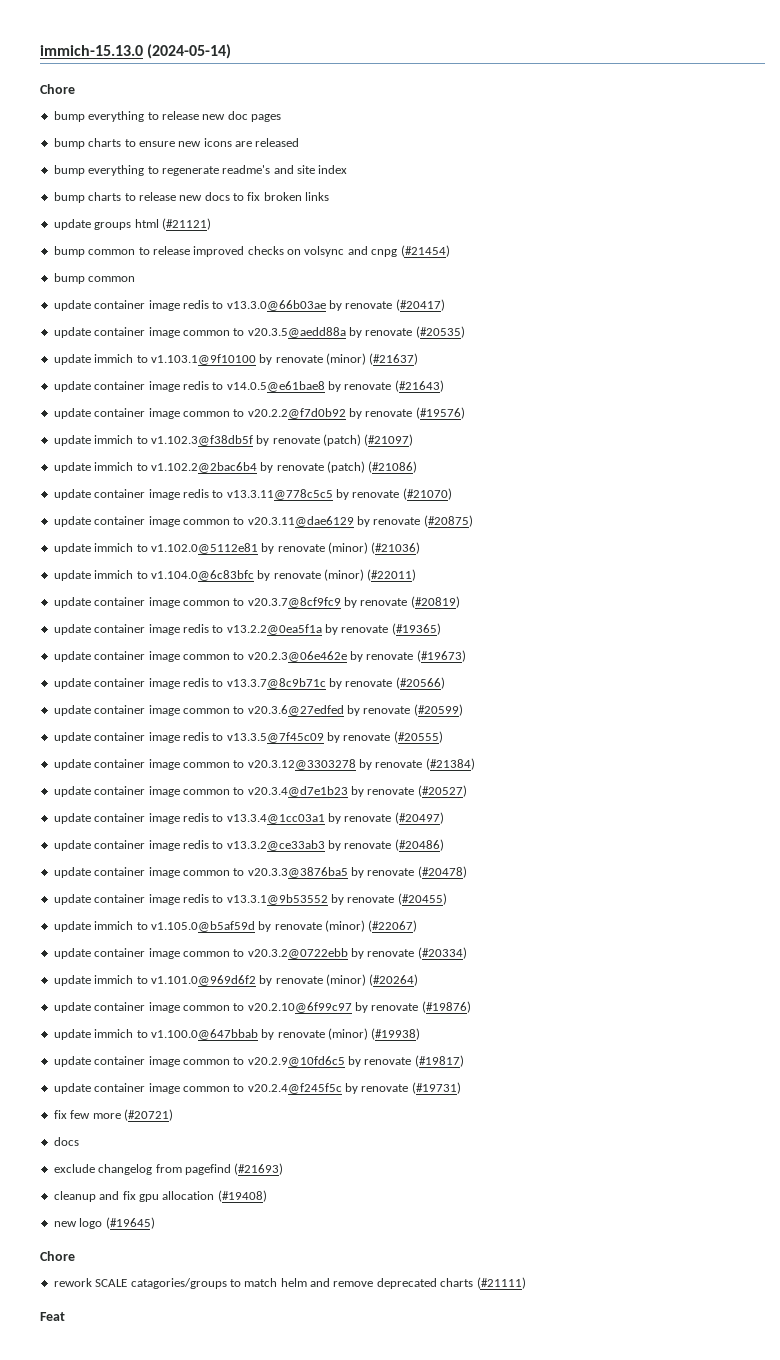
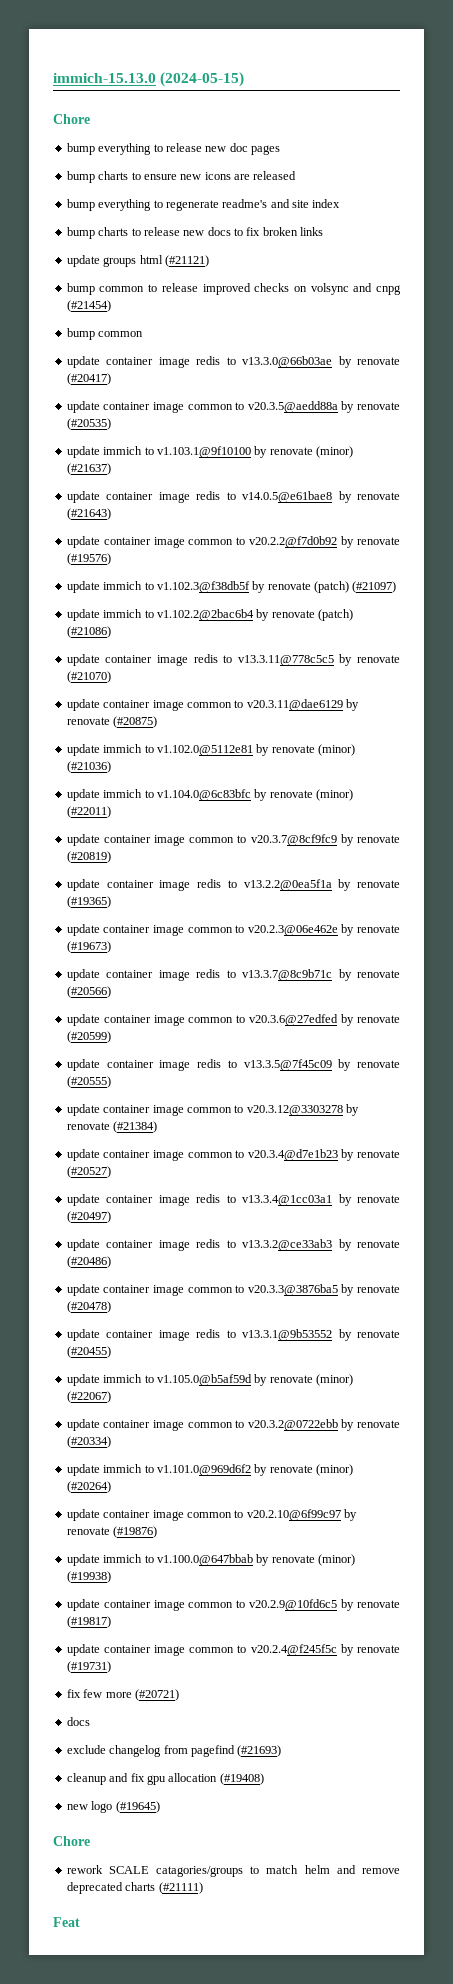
- immich-15.13.0 (2024-05-14)
+ immich-15.13.0 (2024-05-15)

